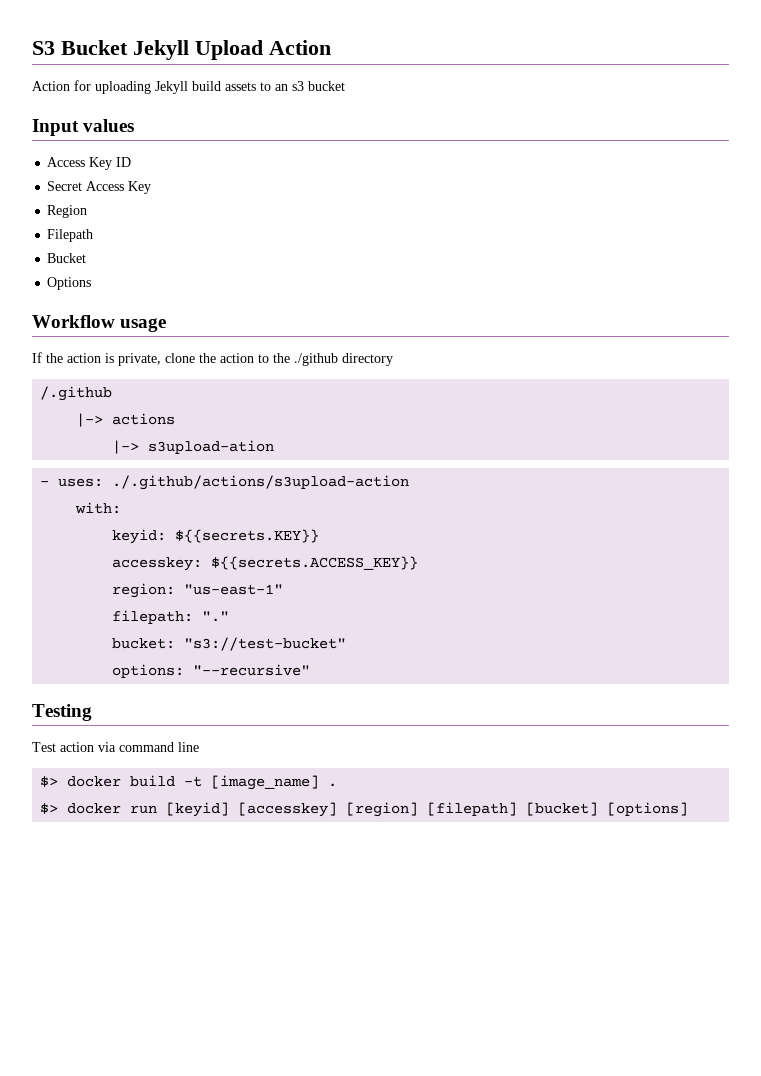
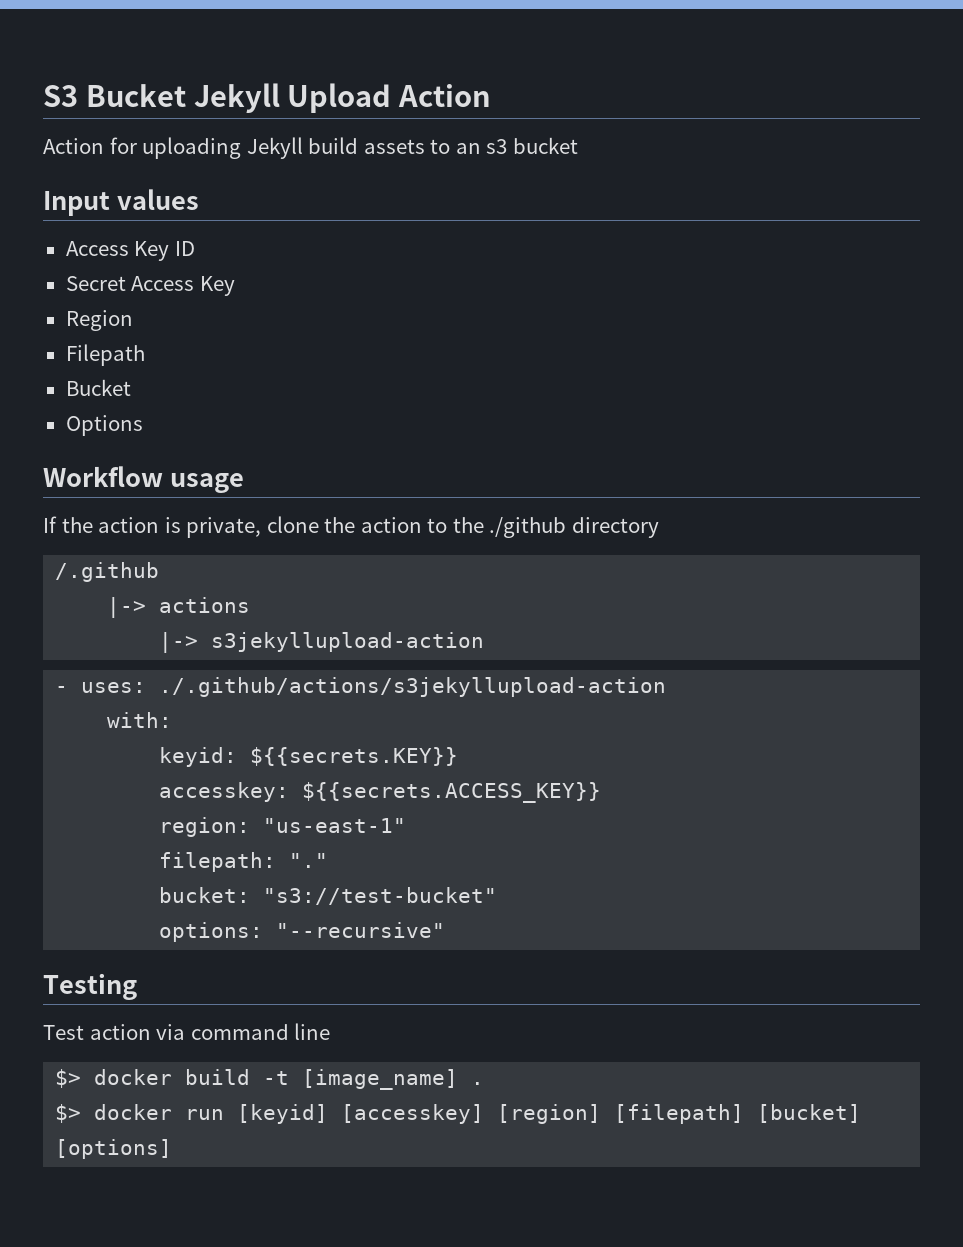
- |-> s3upload-ation
+ |-> s3jekyllupload-action
- - uses: ./.github/actions/s3upload-action
+ - uses: ./.github/actions/s3jekyllupload-action

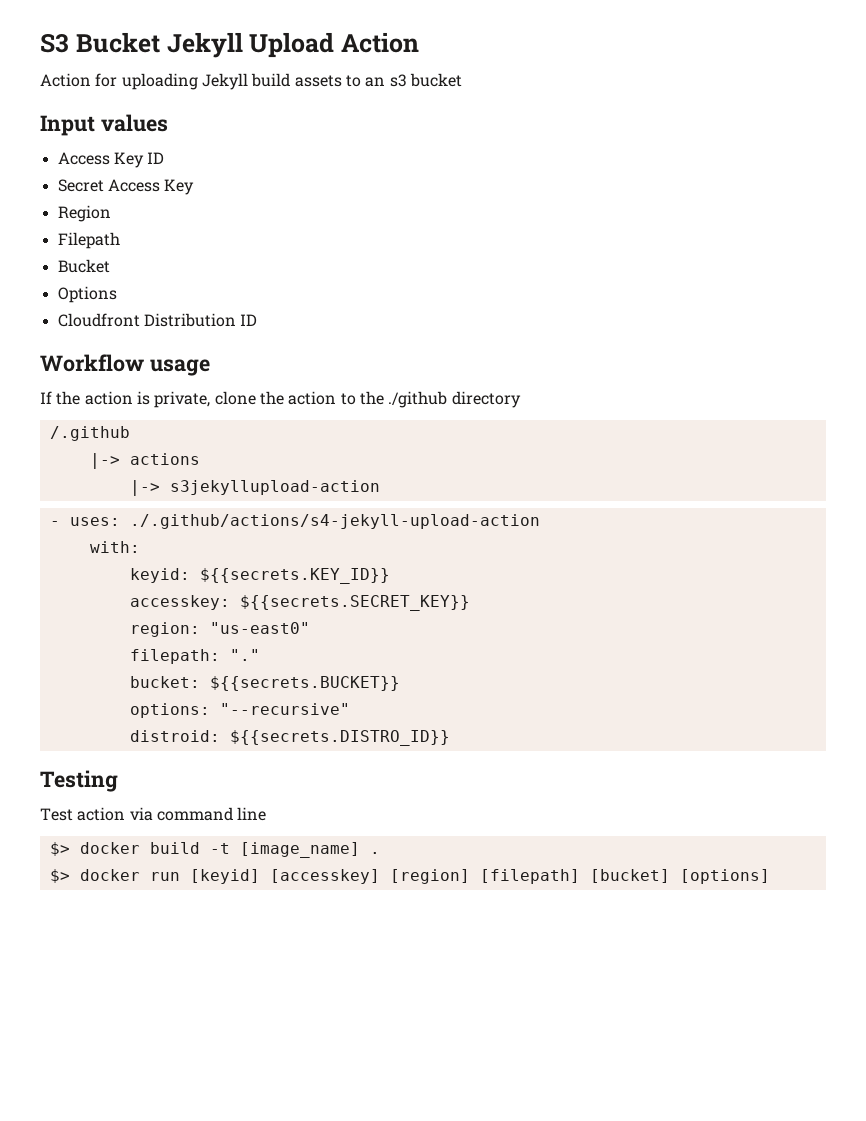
+ Cloudfront Distribution ID
- - uses: ./.github/actions/s3jekyllupload-action
+ - uses: ./.github/actions/s4-jekyll-upload-action
- keyid: ${{secrets.KEY}}
+ keyid: ${{secrets.KEY_ID}}
- accesskey: ${{secrets.ACCESS_KEY}}
+ accesskey: ${{secrets.SECRET_KEY}}
- region: "us-east-1"
+ region: "us-east0"
- bucket: "s3://test-bucket"
+ bucket: ${{secrets.BUCKET}}
+ distroid: ${{secrets.DISTRO_ID}}

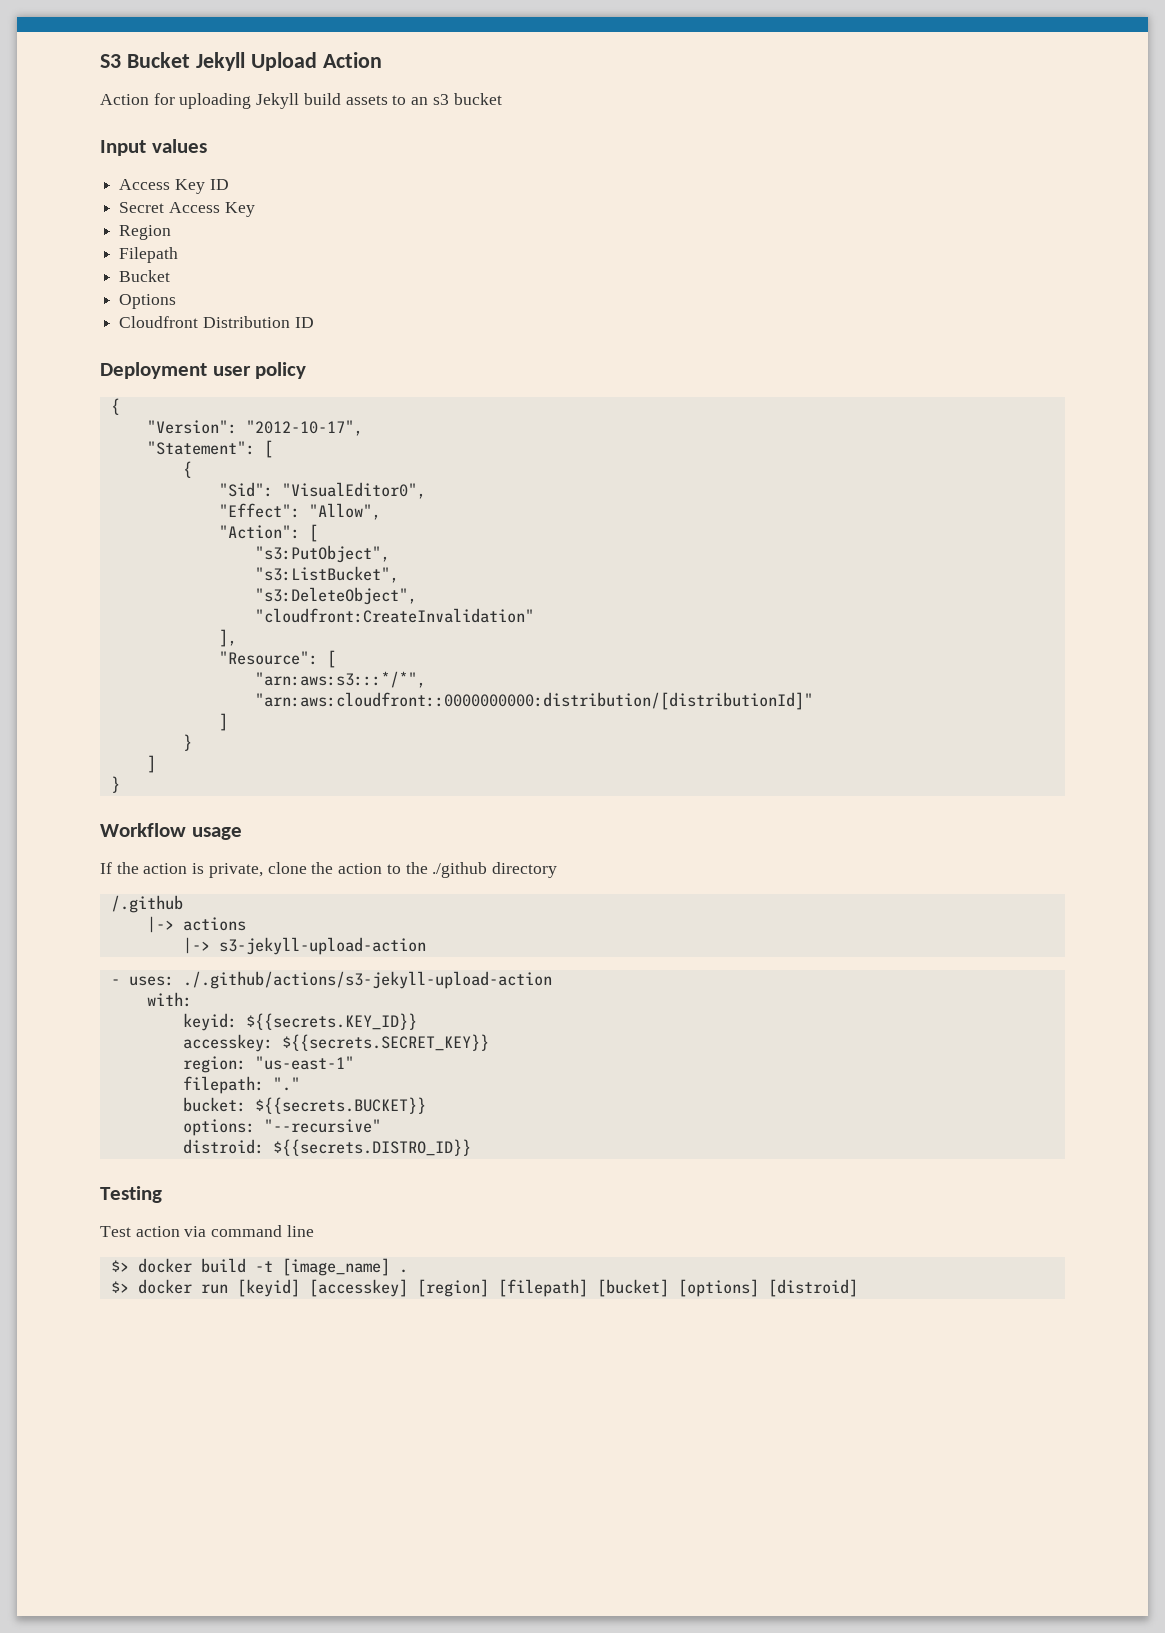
+ Deployment user policy
+ {
+ "Version": "2012-10-17",
+ "Statement": [
+ {
+ "Sid": "VisualEditor0",
+ "Effect": "Allow",
+ "Action": [
+ "s3:PutObject",
+ "s3:ListBucket",
+ "s3:DeleteObject",
+ "cloudfront:CreateInvalidation"
+ ],
+ "Resource": [
+ "arn:aws:s3:::*/*",
+ "arn:aws:cloudfront::0000000000:distribution/[distributionId]"
+ ]
+ }
+ ]
+ }
- |-> s3jekyllupload-action
+ |-> s3-jekyll-upload-action
- - uses: ./.github/actions/s4-jekyll-upload-action
+ - uses: ./.github/actions/s3-jekyll-upload-action
- region: "us-east0"
+ region: "us-east-1"
- $> docker run [keyid] [accesskey] [region] [filepath] [bucket] [options]
+ $> docker run [keyid] [accesskey] [region] [filepath] [bucket] [options] [distroid]

